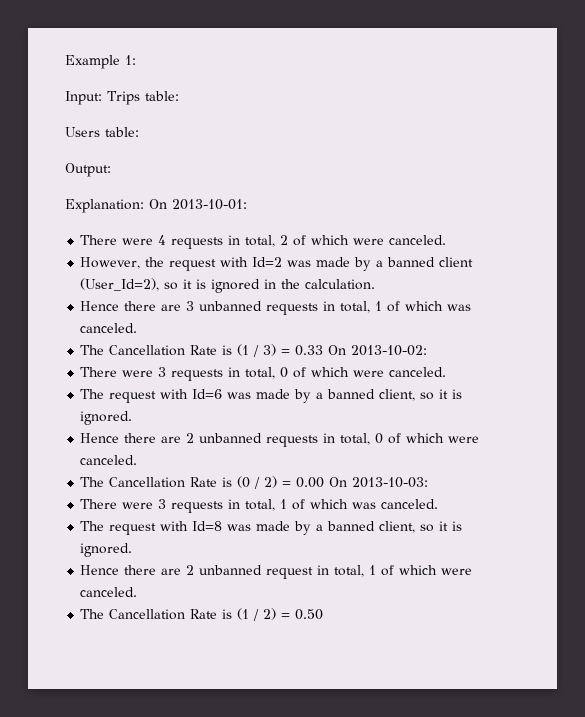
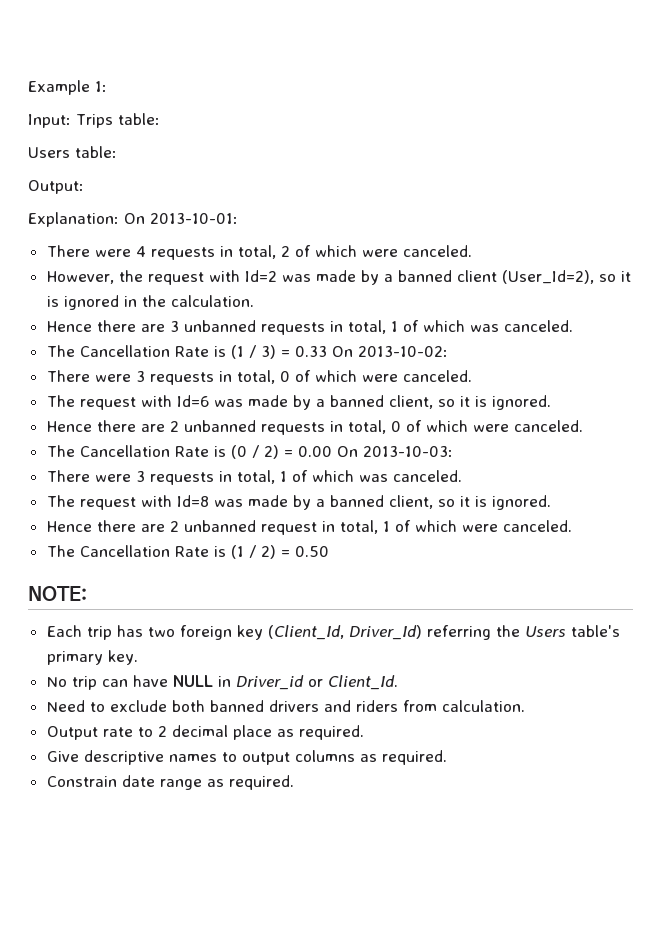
+ NOTE:
+ Each trip has two foreign key (Client_Id, Driver_Id) referring the Users table's primary key.
+ No trip can have NULL in Driver_id or Client_Id.
+ Need to exclude both banned drivers and riders from calculation.
+ Output rate to 2 decimal place as required.
+ Give descriptive names to output columns as required.
+ Constrain date range as required.

